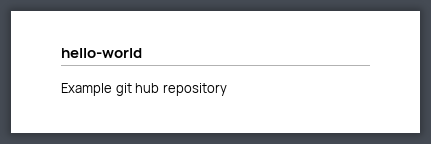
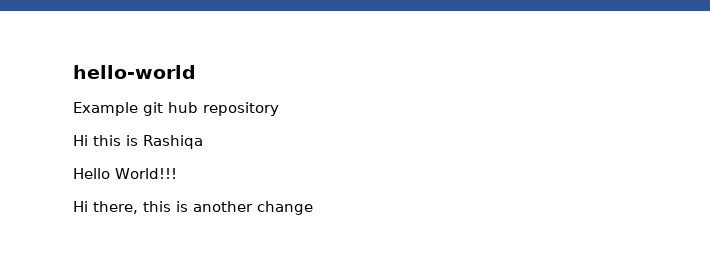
+ Hi this is Rashiqa
+ Hello World!!!
+ Hi there, this is another change

